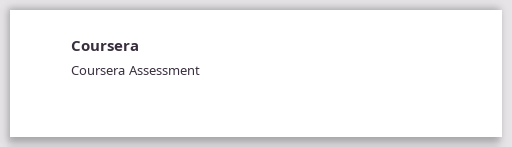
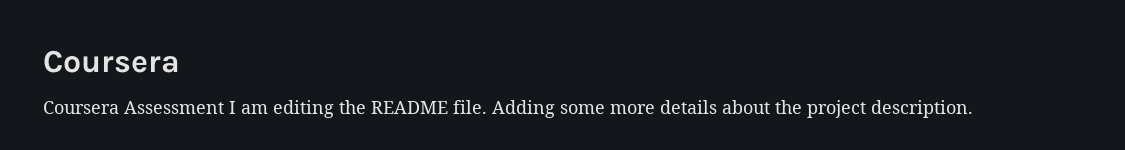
- Coursera Assessment
+ Coursera Assessment I am editing the README file. Adding some more details about the project description.

